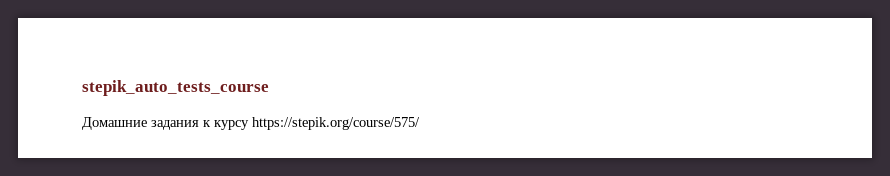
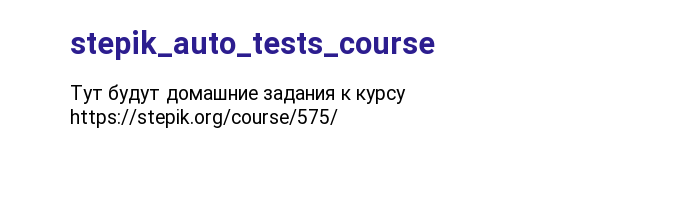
- Домашние задания к курсу https://stepik.org/course/575/
+ Тут будут домашние задания к курсу https://stepik.org/course/575/

